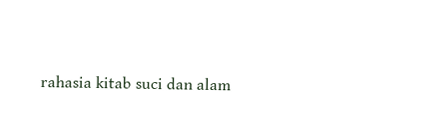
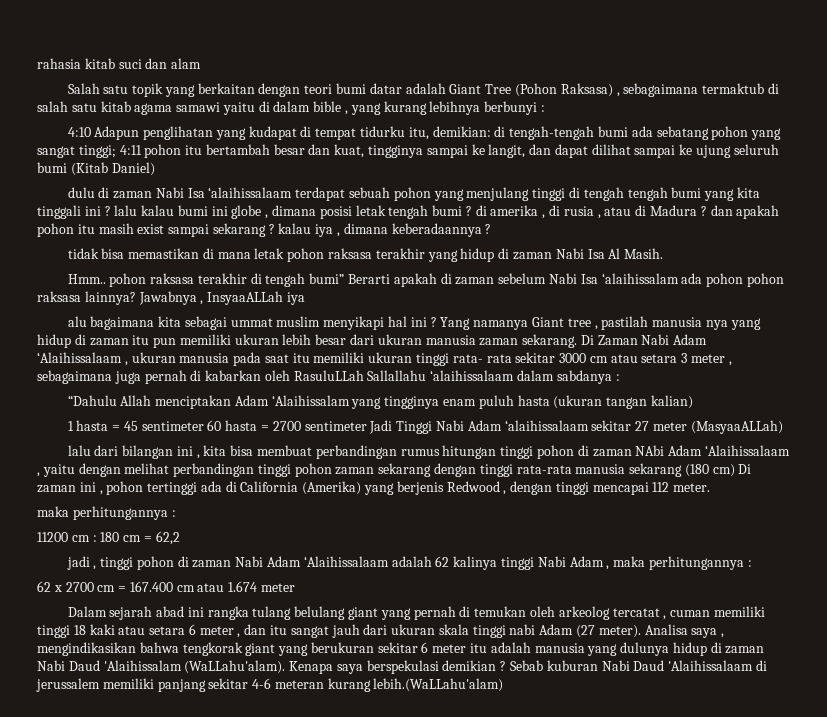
+ Salah satu topik yang berkaitan dengan teori bumi datar adalah Giant Tree (Pohon Raksasa) , sebagaimana termaktub di salah satu kitab agama samawi yaitu di dalam bible , yang kurang lebihnya berbunyi :
+ 4:10 Adapun penglihatan yang kudapat di tempat tidurku itu, demikian: di tengah-tengah bumi ada sebatang pohon yang sangat tinggi; 4:11 pohon itu bertambah besar dan kuat, tingginya sampai ke langit, dan dapat dilihat sampai ke ujung seluruh bumi (Kitab Daniel)
+ dulu di zaman Nabi Isa ‘alaihissalaam terdapat sebuah pohon yang menjulang tinggi di tengah tengah bumi yang kita tinggali ini ? lalu kalau bumi ini globe , dimana posisi letak tengah bumi ? di amerika , di rusia , atau di Madura ? dan apakah pohon itu masih exist sampai sekarang ? kalau iya , dimana keberadaannya ?
+ tidak bisa memastikan di mana letak pohon raksasa terakhir yang hidup di zaman Nabi Isa Al Masih.
+ Hmm.. pohon raksasa terakhir di tengah bumi” Berarti apakah di zaman sebelum Nabi Isa ‘alaihissalam ada pohon pohon raksasa lainnya? Jawabnya , InsyaaALLah iya
+ alu bagaimana kita sebagai ummat muslim menyikapi hal ini ? Yang namanya Giant tree , pastilah manusia nya yang hidup di zaman itu pun memiliki ukuran lebih besar dari ukuran manusia zaman sekarang. Di Zaman Nabi Adam ‘Alaihissalaam , ukuran manusia pada saat itu memiliki ukuran tinggi rata- rata sekitar 3000 cm atau setara 3 meter , sebagaimana juga pernah di kabarkan oleh RasuluLLah Sallallahu ‘alaihissalaam dalam sabdanya :
+ “Dahulu Allah menciptakan Adam ‘Alaihissalam yang tingginya enam puluh hasta (ukuran tangan kalian)
+ 1 hasta = 45 sentimeter 60 hasta = 2700 sentimeter Jadi Tinggi Nabi Adam ‘alaihissalaam sekitar 27 meter (MasyaaALLah)
+ lalu dari bilangan ini , kita bisa membuat perbandingan rumus hitungan tinggi pohon di zaman NAbi Adam ‘Alaihissalaam , yaitu dengan melihat perbandingan tinggi pohon zaman sekarang dengan tinggi rata-rata manusia sekarang (180 cm) Di zaman ini , pohon tertinggi ada di California (Amerika) yang berjenis Redwood , dengan tinggi mencapai 112 meter.
+ maka perhitungannya :
+ 11200 cm : 180 cm = 62,2
+ jadi , tinggi pohon di zaman Nabi Adam ‘Alaihissalaam adalah 62 kalinya tinggi Nabi Adam , maka perhitungannya :
+ 62 x 2700 cm = 167.400 cm atau 1.674 meter
+ Dalam sejarah abad ini rangka tulang belulang giant yang pernah di temukan oleh arkeolog tercatat , cuman memiliki tinggi 18 kaki atau setara 6 meter , dan itu sangat jauh dari ukuran skala tinggi nabi Adam (27 meter). Analisa saya , mengindikasikan bahwa tengkorak giant yang berukuran sekitar 6 meter itu adalah manusia yang dulunya hidup di zaman Nabi Daud 'Alaihissalam (WaLLahu'alam). Kenapa saya berspekulasi demikian ? Sebab kuburan Nabi Daud 'Alaihissalaam di jerussalem memiliki panjang sekitar 4-6 meteran kurang lebih.(WaLLahu'alam)

